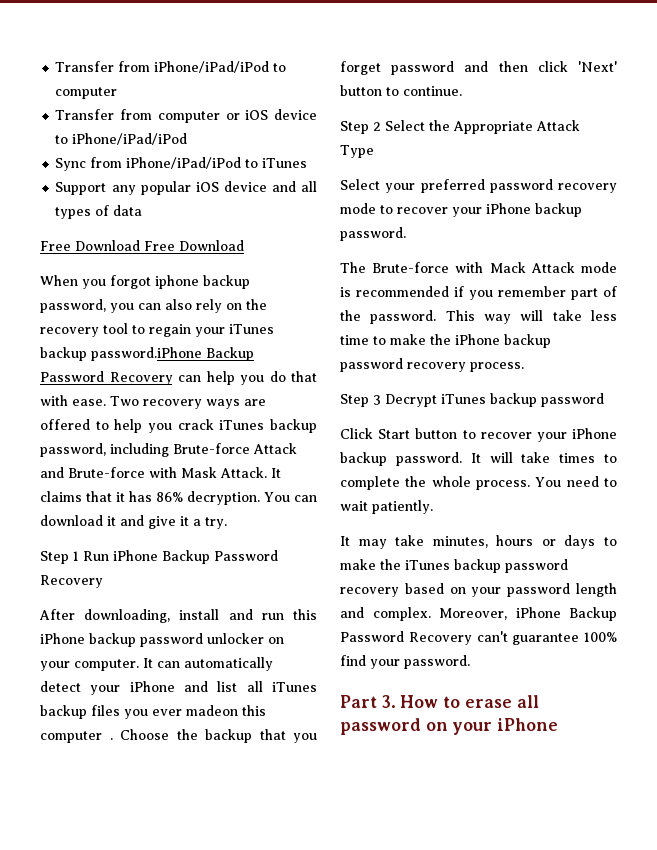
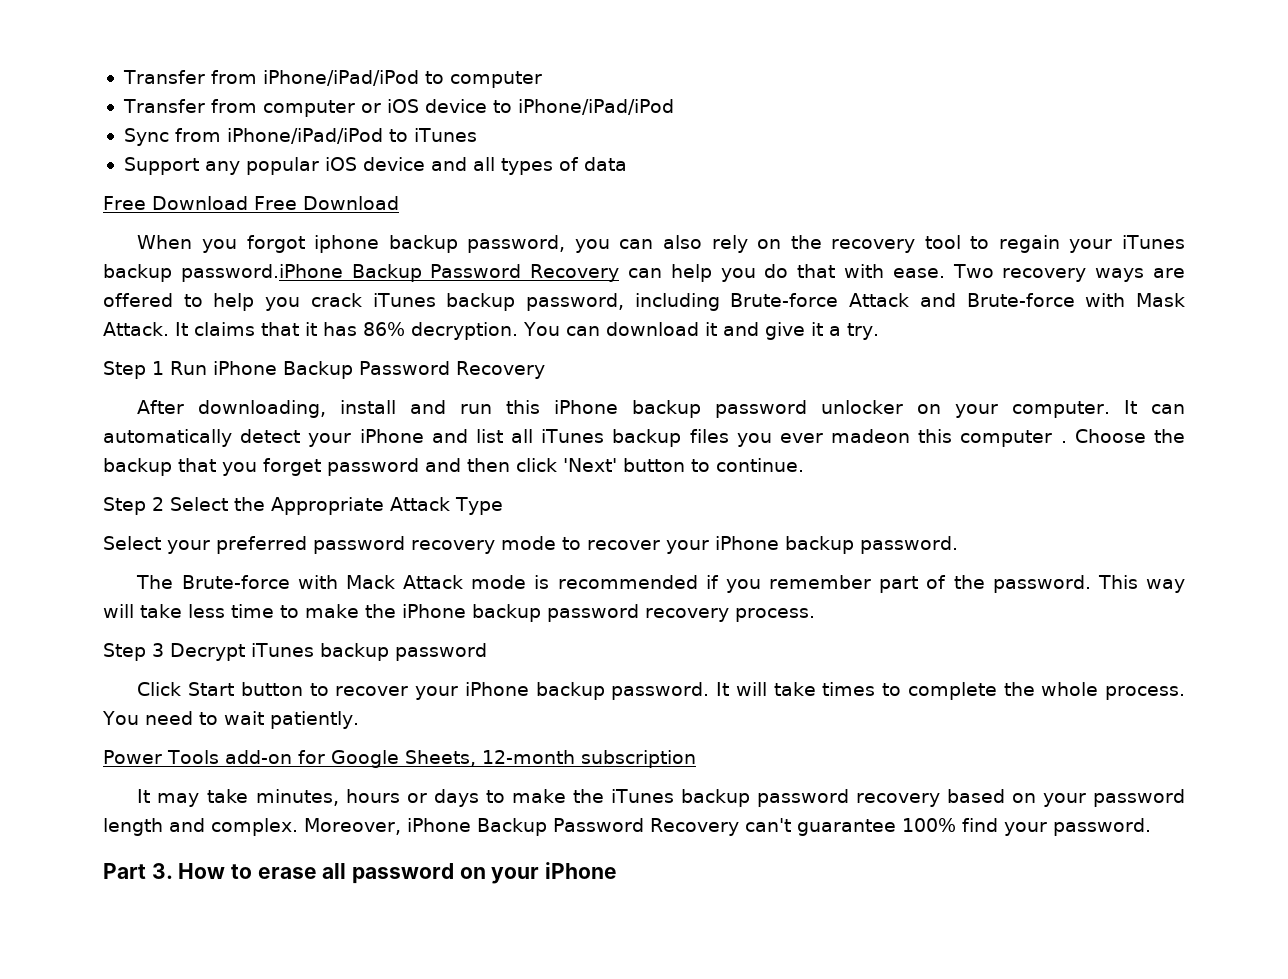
+ Power Tools add-on for Google Sheets, 12-month subscription

